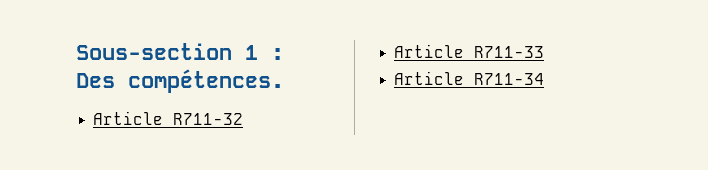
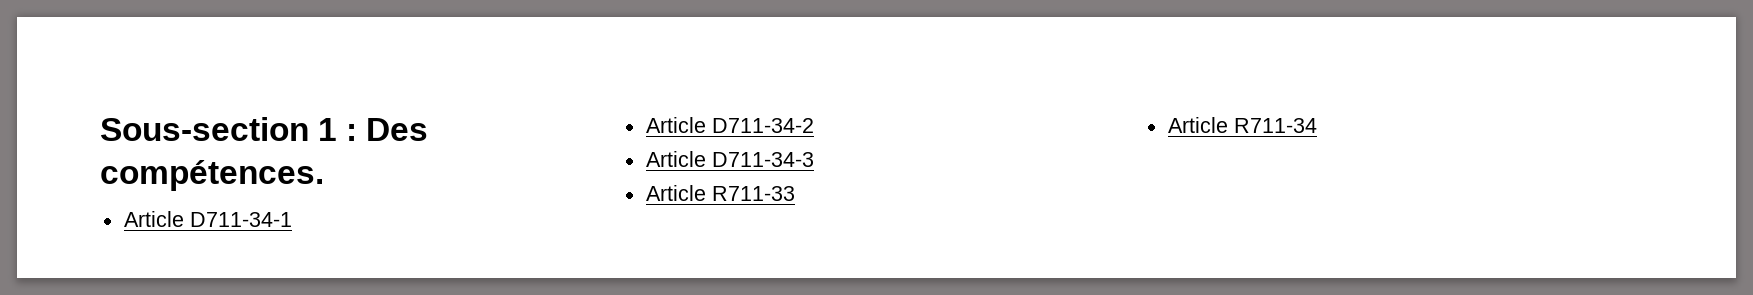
- Article R711-32
+ Article D711-34-1
+ Article D711-34-2
+ Article D711-34-3

